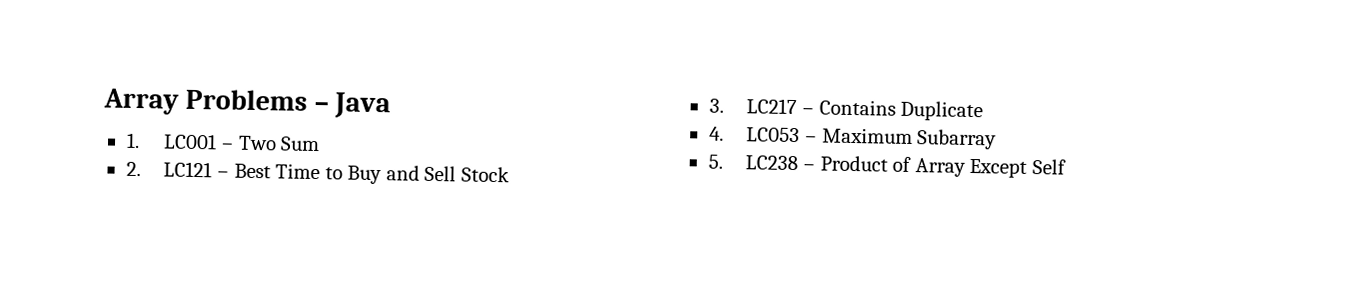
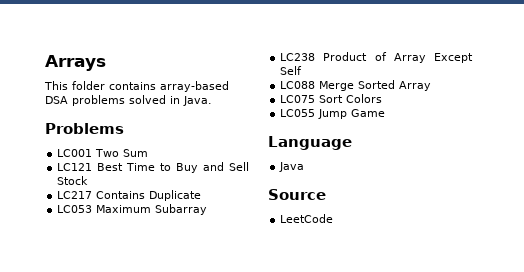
- Array Problems – Java
- 1. LC001 – Two Sum
+ Arrays
+ This folder contains array-based DSA problems solved in Java.
+ Problems
+ LC001 Two Sum
- 2. LC121 – Best Time to Buy and Sell Stock
+ LC121 Best Time to Buy and Sell Stock
- 3. LC217 – Contains Duplicate
+ LC217 Contains Duplicate
- 4. LC053 – Maximum Subarray
+ LC053 Maximum Subarray
- 5. LC238 – Product of Array Except Self
+ LC238 Product of Array Except Self
+ LC088 Merge Sorted Array
+ LC075 Sort Colors
+ LC055 Jump Game
+ Language
+ Java
+ Source
+ LeetCode

